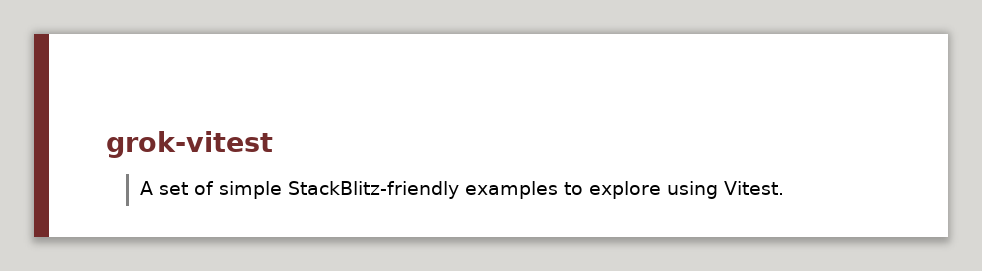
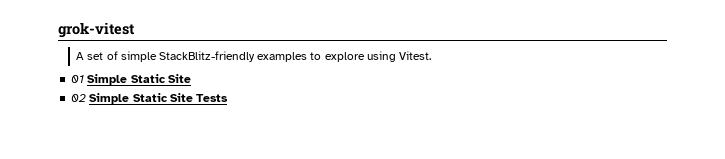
+ 01 Simple Static Site
+ 02 Simple Static Site Tests

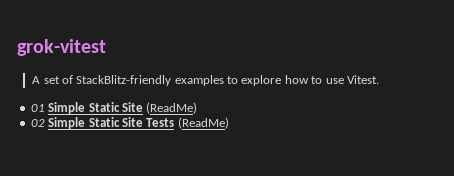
- A set of simple StackBlitz-friendly examples to explore using Vitest.
+ A set of StackBlitz-friendly examples to explore how to use Vitest.
- 01 Simple Static Site
+ 01 Simple Static Site (ReadMe)
- 02 Simple Static Site Tests
+ 02 Simple Static Site Tests (ReadMe)

